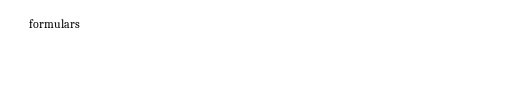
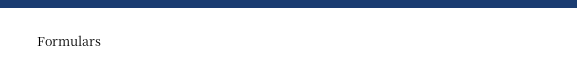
- formulars
+ Formulars

